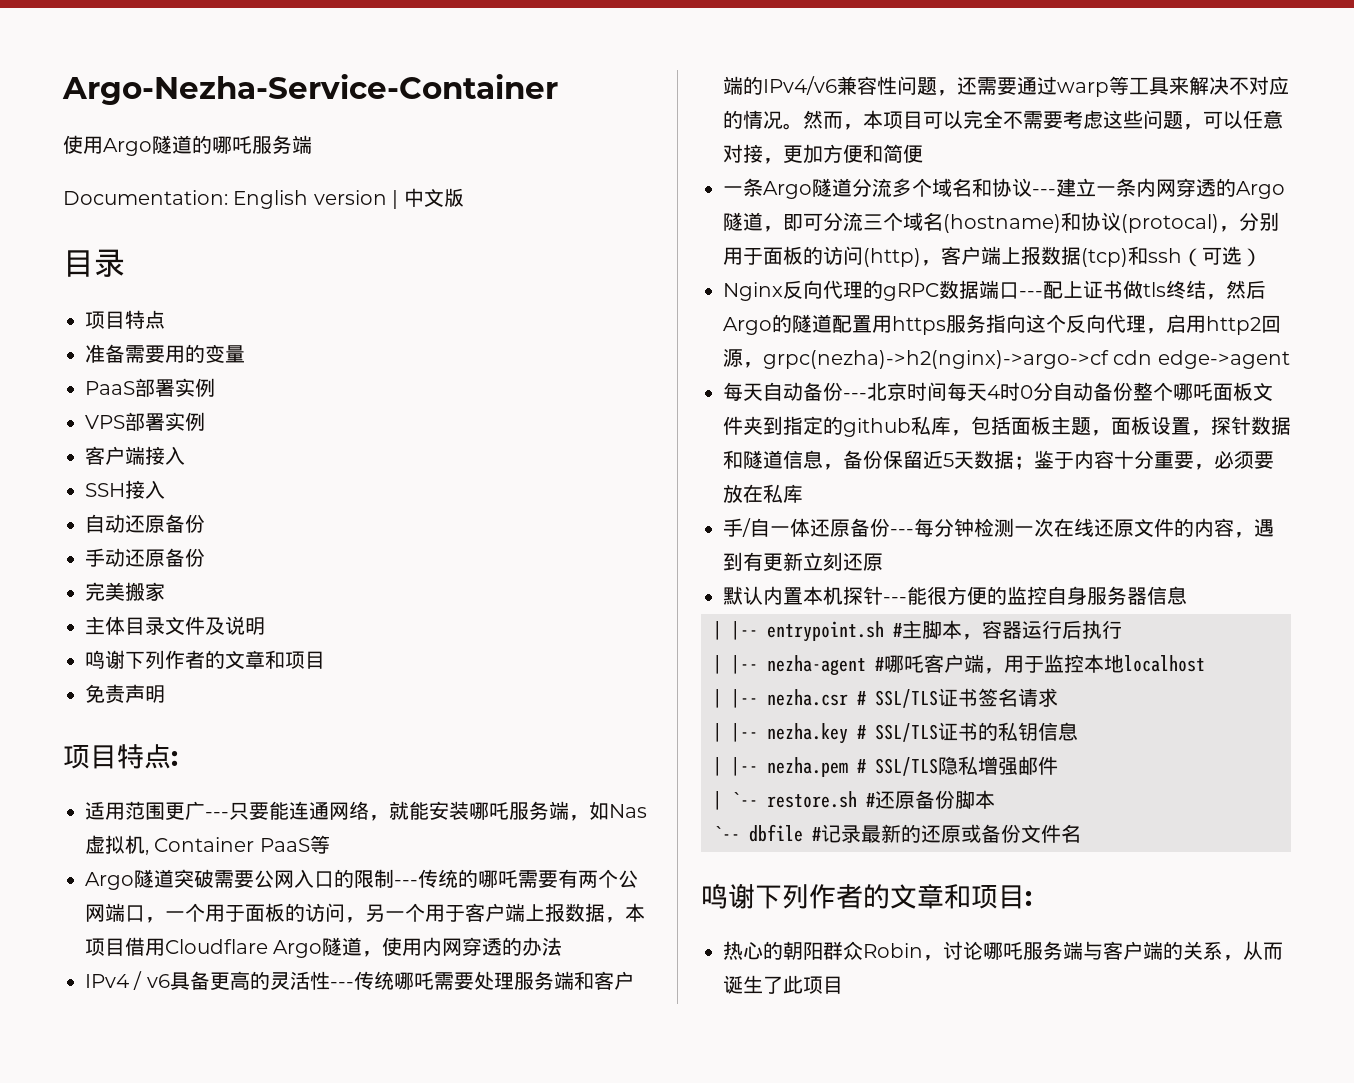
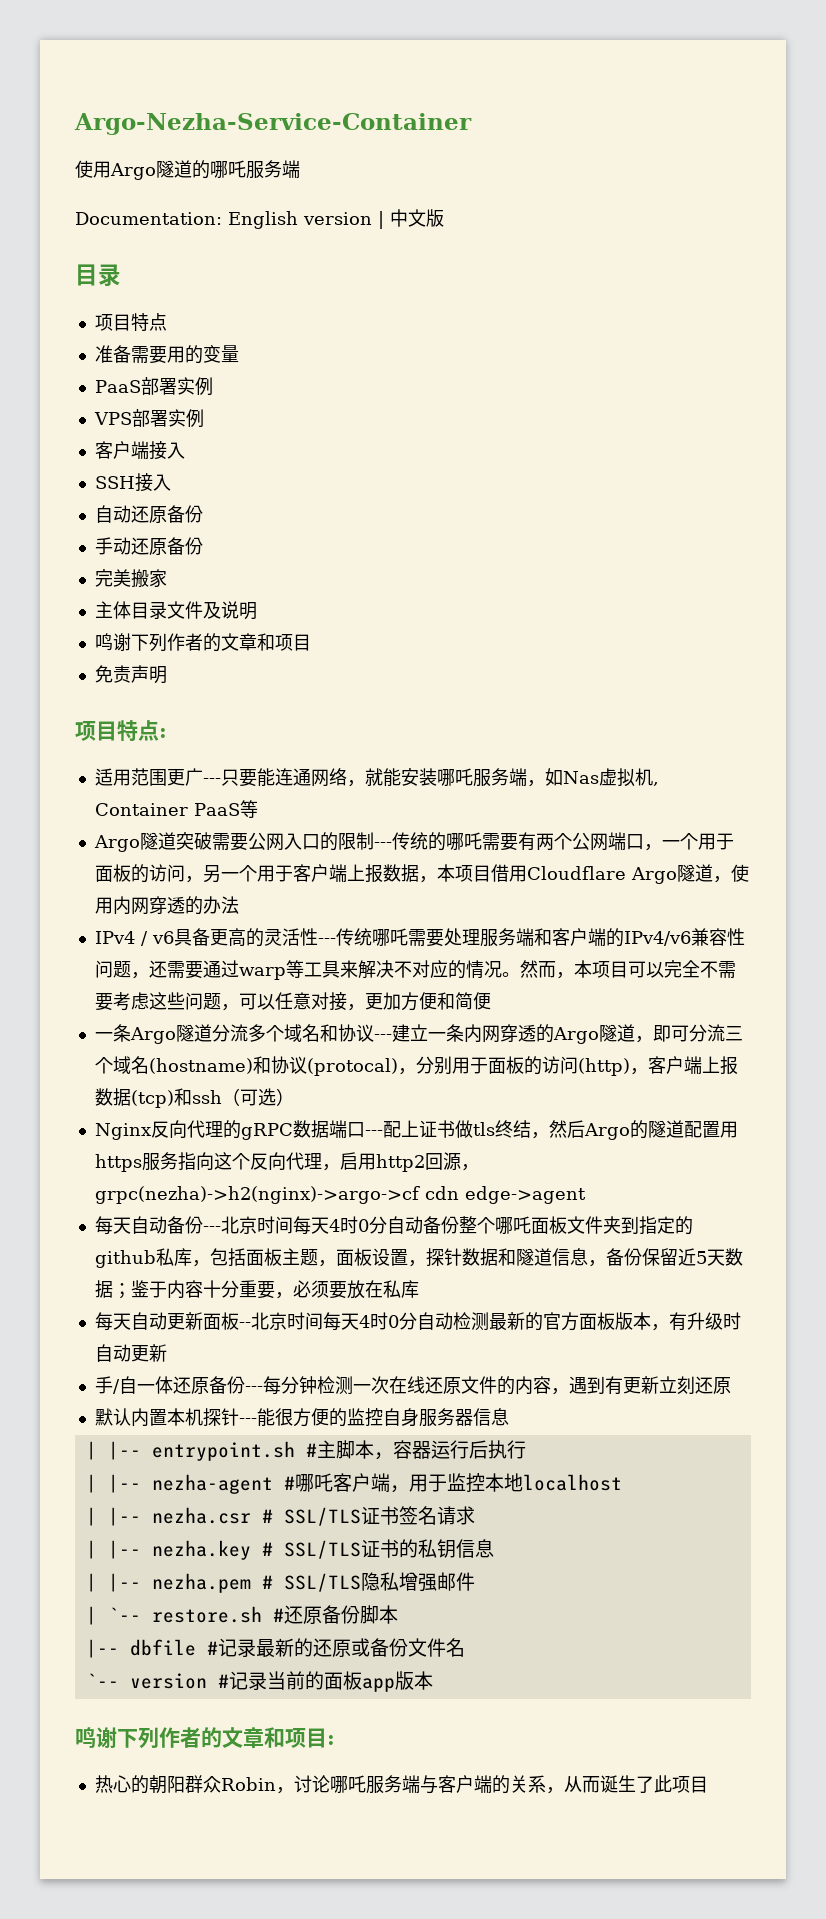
+ 每天自动更新面板--北京时间每天4时0分自动检测最新的官方面板版本，有升级时自动更新
- `-- dbfile #记录最新的还原或备份文件名
+ |-- dbfile #记录最新的还原或备份文件名
+ `-- version #记录当前的面板app版本

